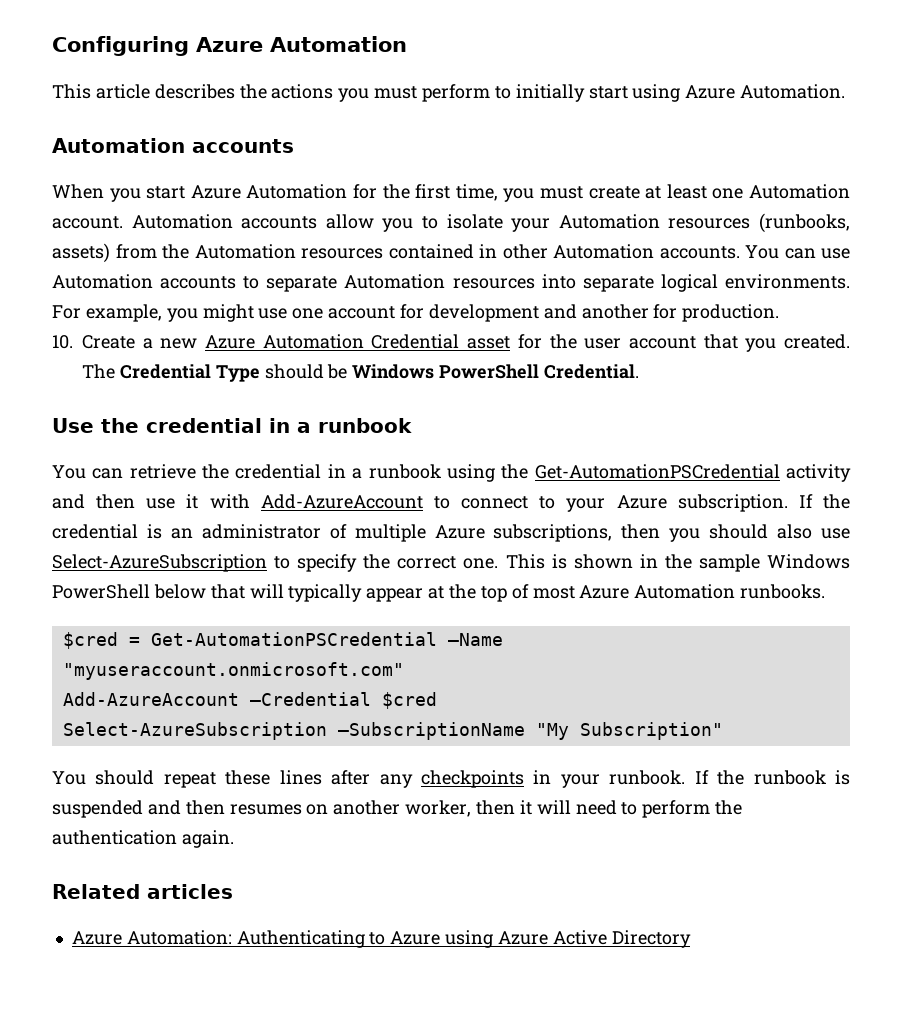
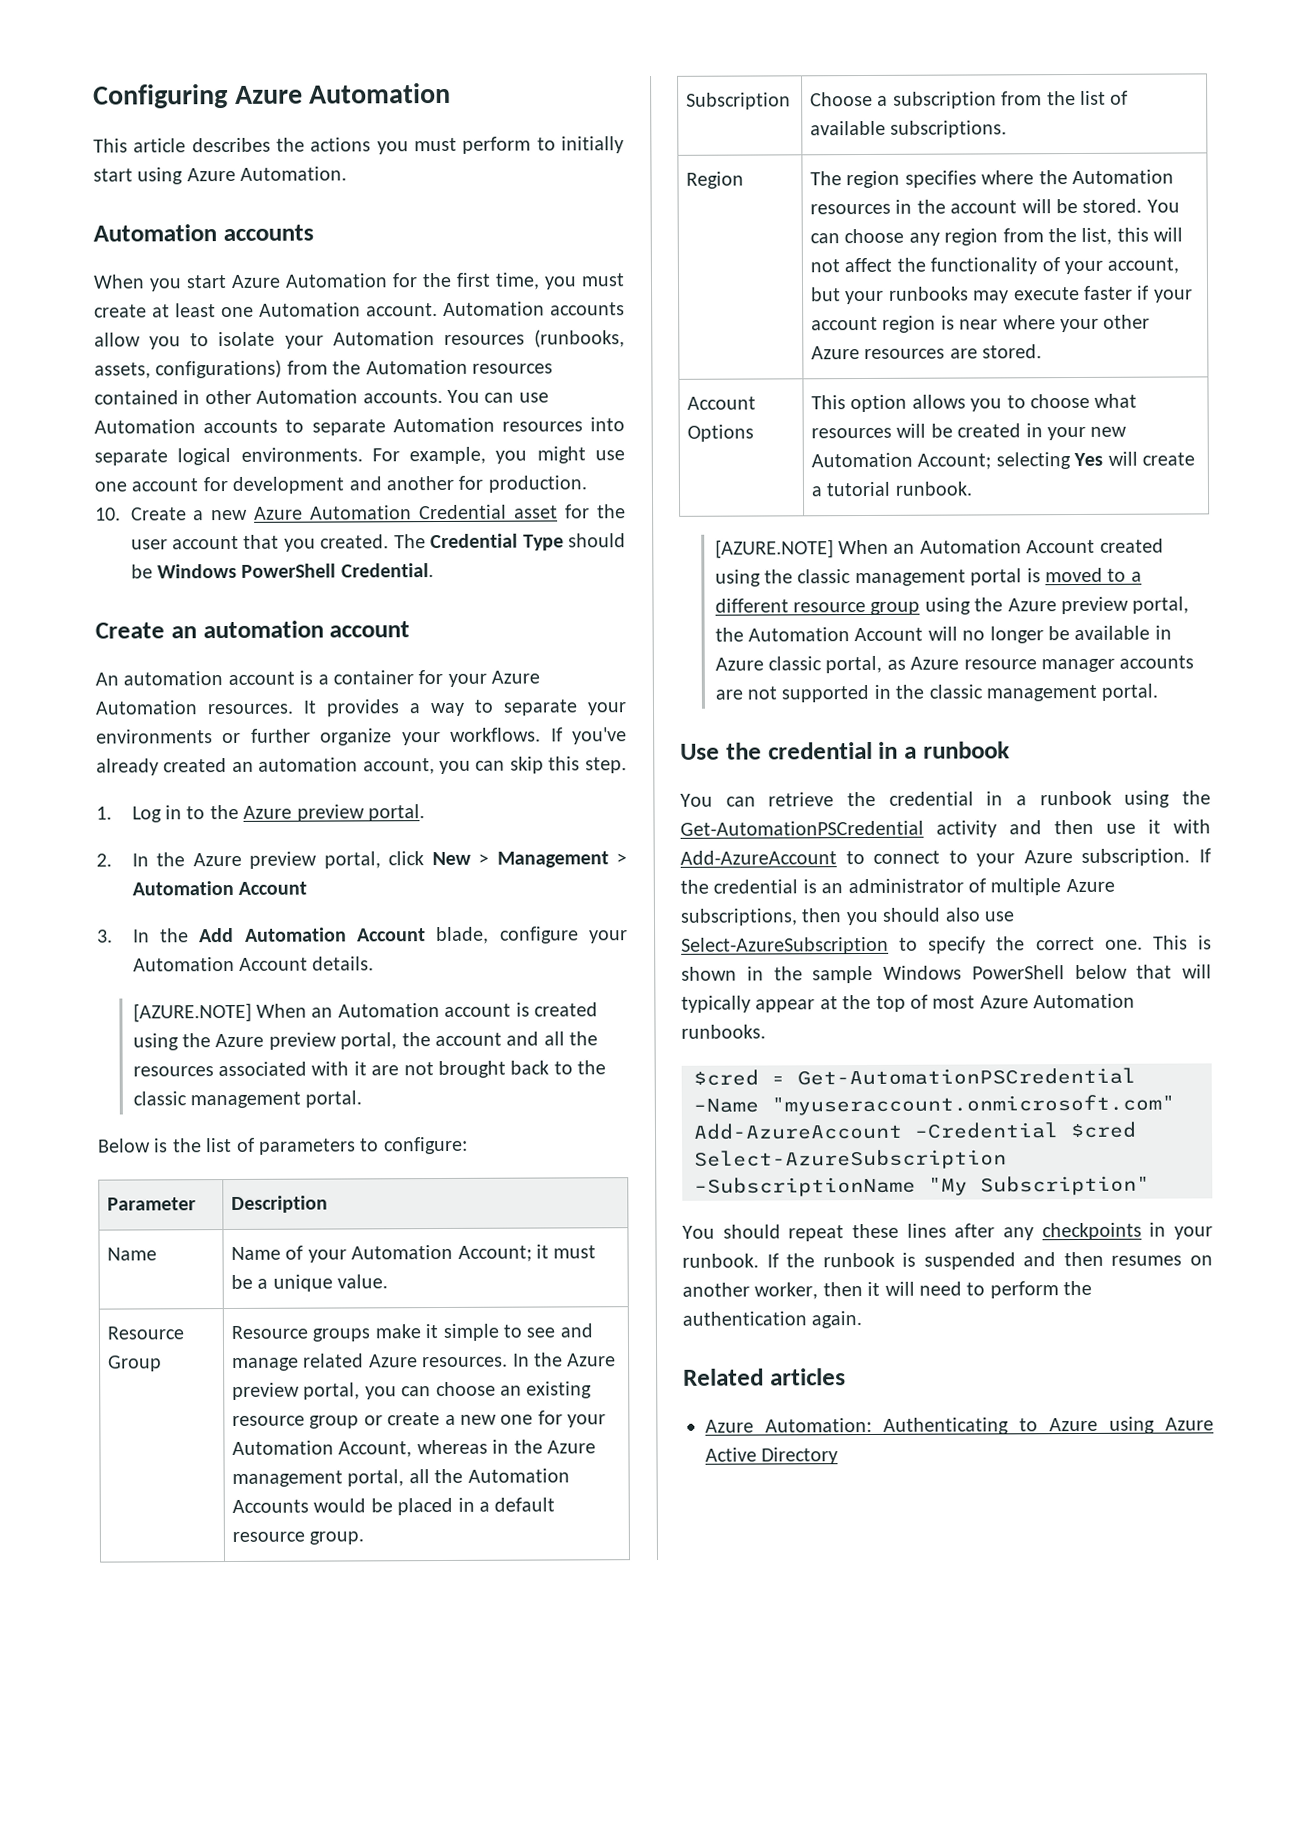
- Automation accounts allow you to isolate your Automation resources (runbooks, assets) from the Automation resources contained in other Automation accounts.
+ Automation accounts allow you to isolate your Automation resources (runbooks, assets, configurations) from the Automation resources contained in other Automation accounts.
+ Create an automation account
+ An automation account is a container for your Azure Automation resources. It provides a way to separate your environments or further organize your workflows. If you've already created an automation account, you can skip this step.
+ 1. Log in to the Azure preview portal.
+ 2. In the Azure preview portal, click New > Management > Automation Account
+ 3. In the Add Automation Account blade, configure your Automation Account details.
+ [AZURE.NOTE] When an Automation account is created using the Azure preview portal, the account and all the resources associated with it are not brought back to the classic management portal.
+ Below is the list of parameters to configure:
+ Parameter | Description
+ Name | Name of your Automation Account; it must be a unique value.
+ Resource Group | Resource groups make it simple to see and manage related Azure resources. In the Azure preview portal, you can choose an existing resource group or create a new one for your Automation Account, whereas in the Azure management portal, all the Automation Accounts would be placed in a default resource group.
+ Subscription | Choose a subscription from the list of available subscriptions.
+ Region | The region specifies where the Automation resources in the account will be stored. You can choose any region from the list, this will not affect the functionality of your account, but your runbooks may execute faster if your account region is near where your other Azure resources are stored.
+ Account Options | This option allows you to choose what resources will be created in your new Automation Account; selecting Yes will create a tutorial runbook.
+ [AZURE.NOTE] When an Automation Account created using the classic management portal is moved to a different resource group using the Azure preview portal, the Automation Account will no longer be available in Azure classic portal, as Azure resource manager accounts are not supported in the classic management portal.

